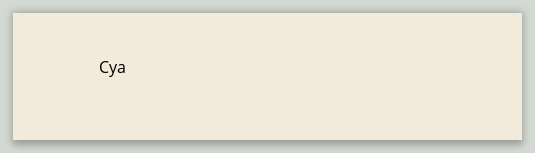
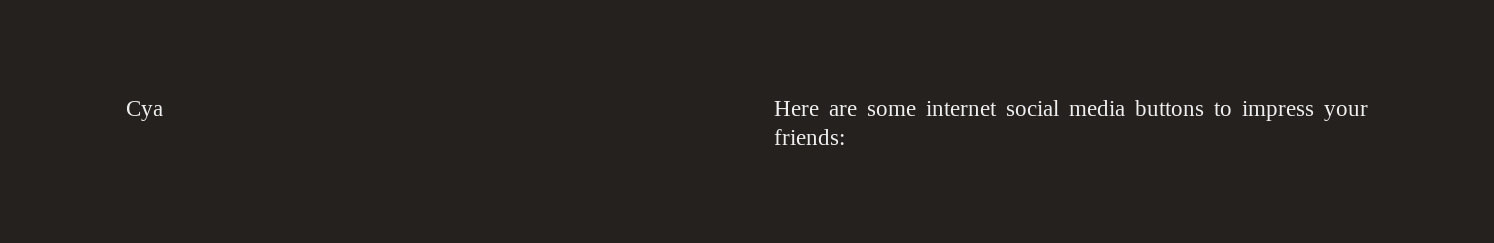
+ Here are some internet social media buttons to impress your friends:

